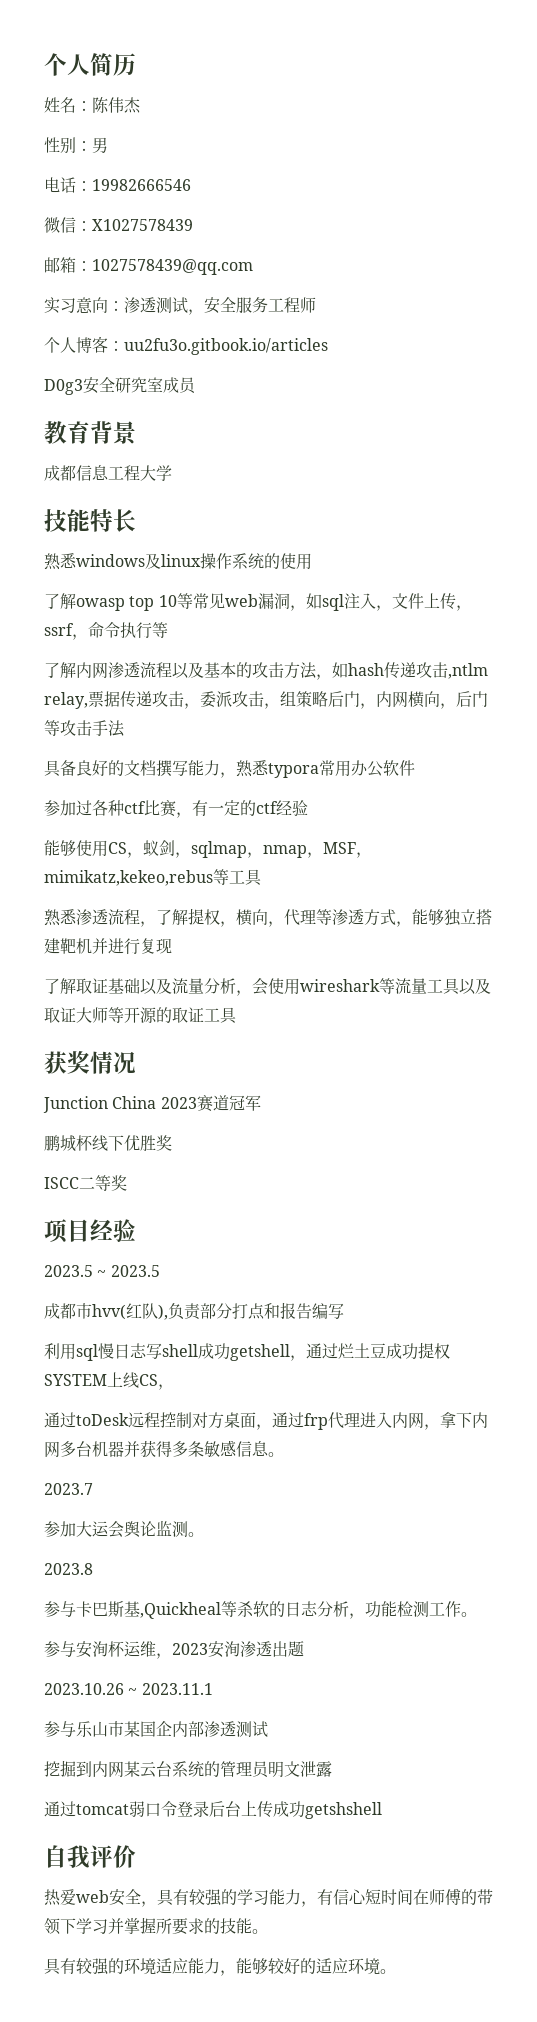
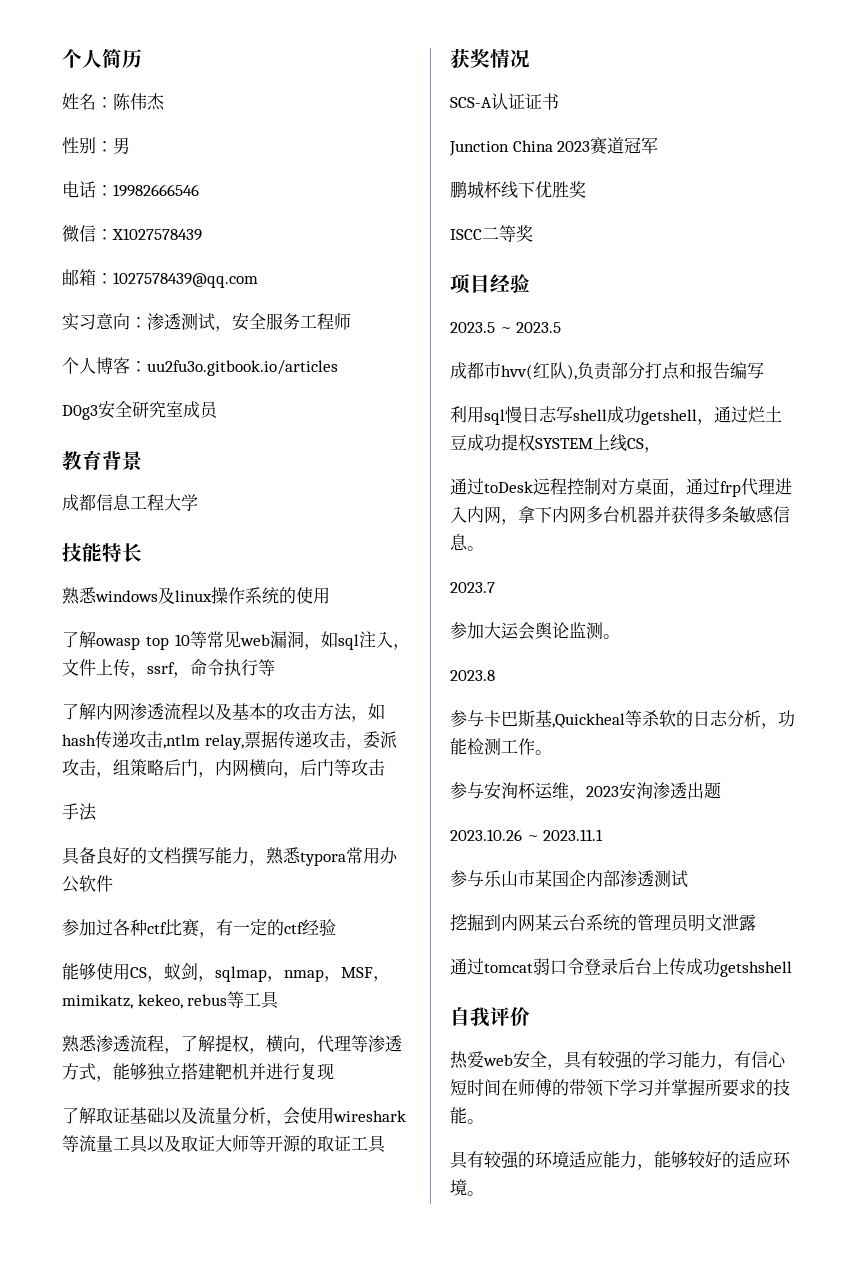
- 了解内网渗透流程以及基本的攻击方法，如hash传递攻击,ntlm relay,票据传递攻击，委派攻击，组策略后门，内网横向，后门等攻击手法
+ 了解内网渗透流程以及基本的攻击方法，如hash传递攻击,ntlm relay,票据传递攻击，委派攻击，组策略后门，内网横向，后门等攻击
+ 手法
- 能够使用CS，蚁剑，sqlmap，nmap，MSF，mimikatz,kekeo,rebus等工具
+ 能够使用CS，蚁剑，sqlmap，nmap，MSF，mimikatz, kekeo, rebus等工具
+ SCS-A认证证书

